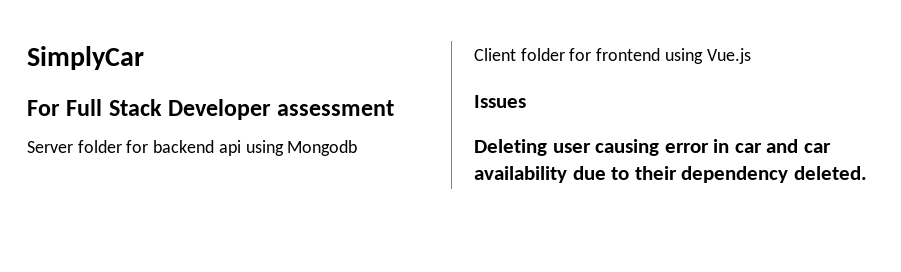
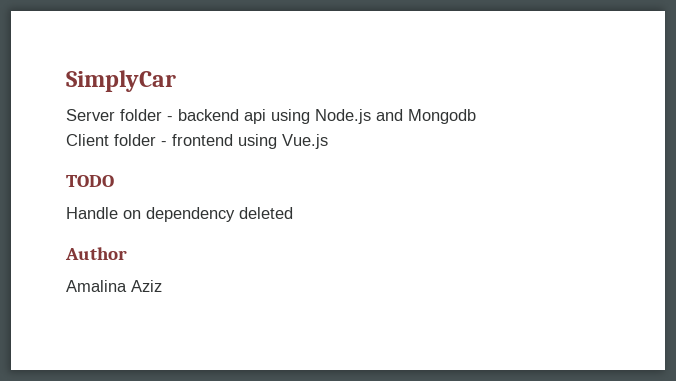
- For Full Stack Developer assessment
- Server folder for backend api using Mongodb
+ Server folder - backend api using Node.js and Mongodb
- Client folder for frontend using Vue.js
+ Client folder - frontend using Vue.js
- Issues
- Deleting user causing error in car and car availability due to their dependency deleted.
+ TODO
+ Handle on dependency deleted
+ Author
+ Amalina Aziz

